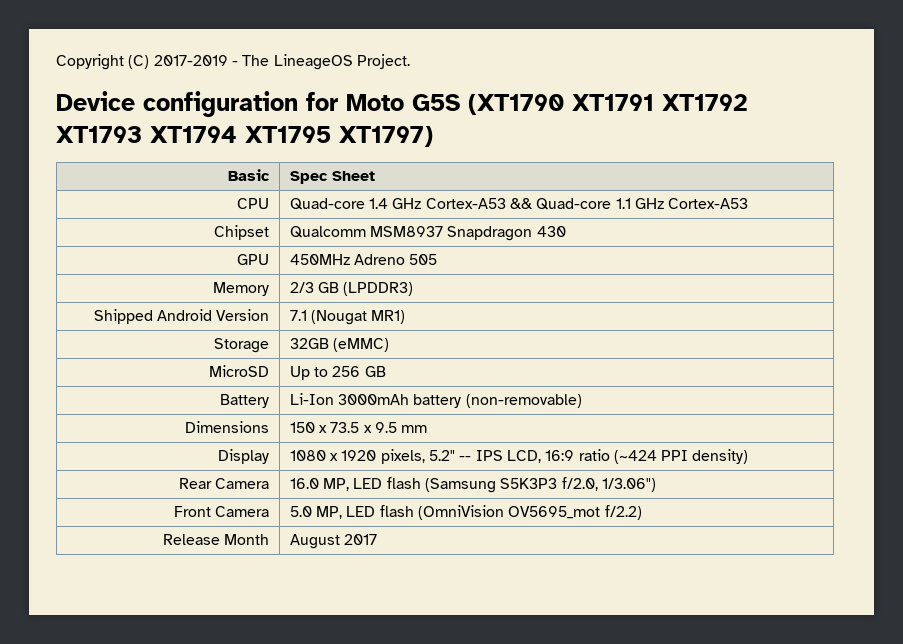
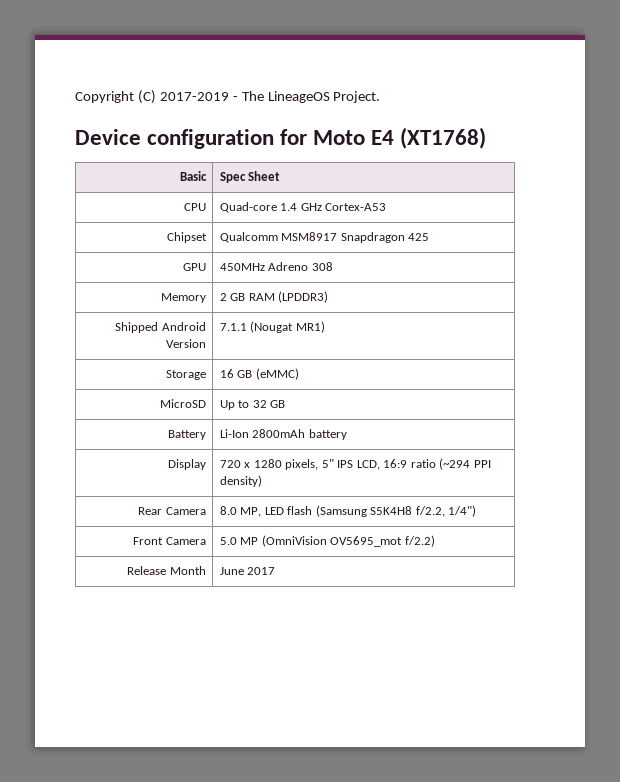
- Device configuration for Moto G5S (XT1790 XT1791 XT1792 XT1793 XT1794 XT1795 XT1797)
+ Device configuration for Moto E4 (XT1768)
- CPU | Quad-core 1.4 GHz Cortex-A53 && Quad-core 1.1 GHz Cortex-A53
+ CPU | Quad-core 1.4 GHz Cortex-A53
- Chipset | Qualcomm MSM8937 Snapdragon 430
+ Chipset | Qualcomm MSM8917 Snapdragon 425
- GPU | 450MHz Adreno 505
+ GPU | 450MHz Adreno 308
- Memory | 2/3 GB (LPDDR3)
+ Memory | 2 GB RAM (LPDDR3)
- Shipped Android Version | 7.1 (Nougat MR1)
+ Shipped Android Version | 7.1.1 (Nougat MR1)
- Storage | 32GB (eMMC)
+ Storage | 16 GB (eMMC)
- MicroSD | Up to 256 GB
+ MicroSD | Up to 32 GB
- Battery | Li-Ion 3000mAh battery (non-removable)
- Dimensions | 150 x 73.5 x 9.5 mm
- Display | 1080 x 1920 pixels, 5.2" -- IPS LCD, 16:9 ratio (~424 PPI density)
+ Battery | Li-Ion 2800mAh battery
+ Display | 720 x 1280 pixels, 5" IPS LCD, 16:9 ratio (~294 PPI density)
- Rear Camera | 16.0 MP, LED flash (Samsung S5K3P3 f/2.0, 1/3.06")
+ Rear Camera | 8.0 MP, LED flash (Samsung S5K4H8 f/2.2, 1/4")
- Front Camera | 5.0 MP, LED flash (OmniVision OV5695_mot f/2.2)
+ Front Camera | 5.0 MP (OmniVision OV5695_mot f/2.2)
- Release Month | August 2017
+ Release Month | June 2017

